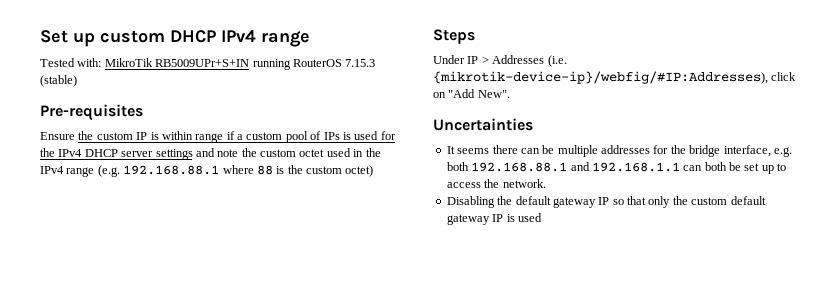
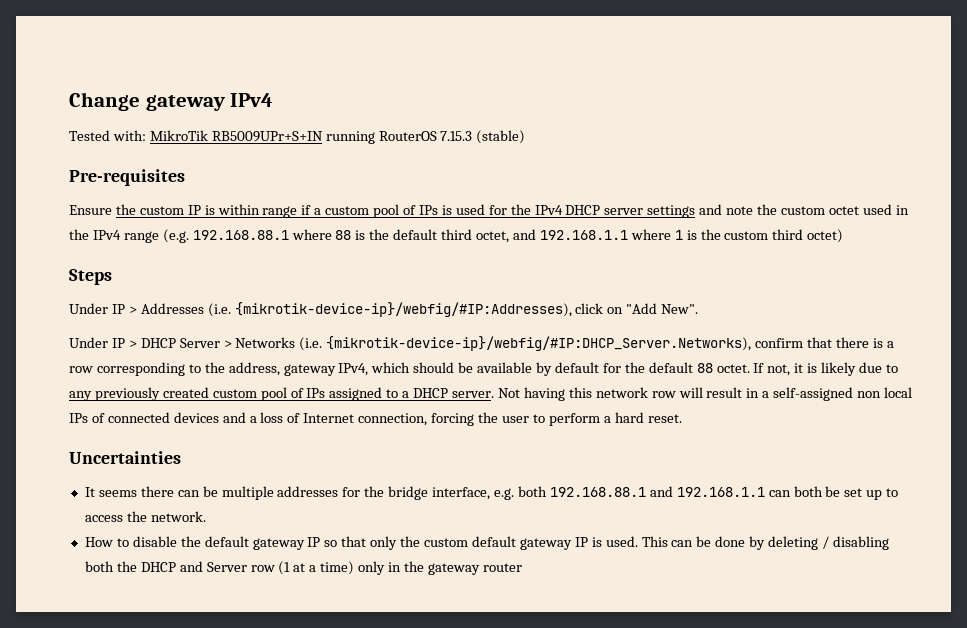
- Set up custom DHCP IPv4 range
+ Change gateway IPv4
- Ensure the custom IP is within range if a custom pool of IPs is used for the IPv4 DHCP server settings and note the custom octet used in the IPv4 range (e.g. 192.168.88.1 where 88 is the custom octet)
+ Ensure the custom IP is within range if a custom pool of IPs is used for the IPv4 DHCP server settings and note the custom octet used in the IPv4 range (e.g. 192.168.88.1 where 88 is the default third octet, and 192.168.1.1 where 1 is the custom third octet)
+ Under IP > DHCP Server > Networks (i.e. {mikrotik-device-ip}/webfig/#IP:DHCP_Server.Networks), confirm that there is a row corresponding to the address, gateway IPv4, which should be available by default for the default 88 octet. If not, it is likely due to any previously created custom pool of IPs assigned to a DHCP server. Not having this network row will result in a self-assigned non local IPs of connected devices and a loss of Internet connection, forcing the user to perform a hard reset.
- Disabling the default gateway IP so that only the custom default gateway IP is used
+ How to disable the default gateway IP so that only the custom default gateway IP is used. This can be done by deleting / disabling both the DHCP and Server row (1 at a time) only in the gateway router

